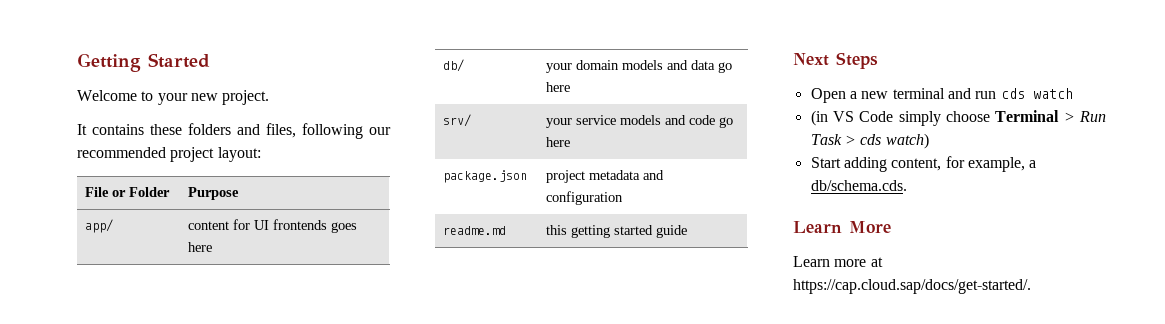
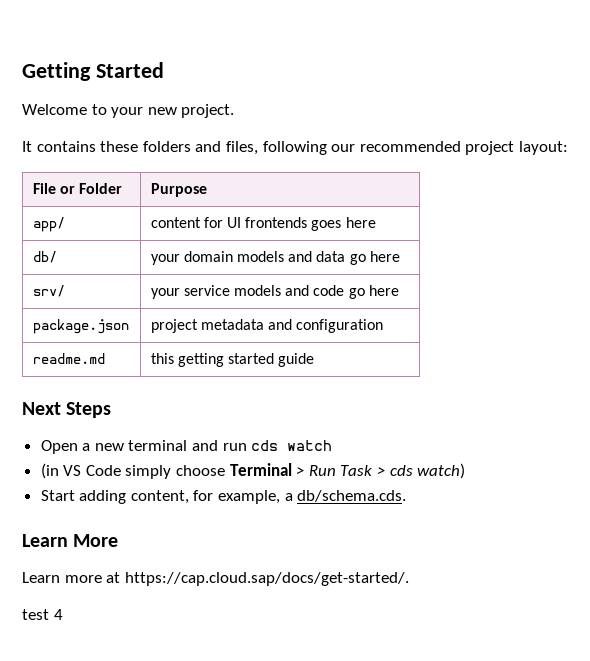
+ test 4

